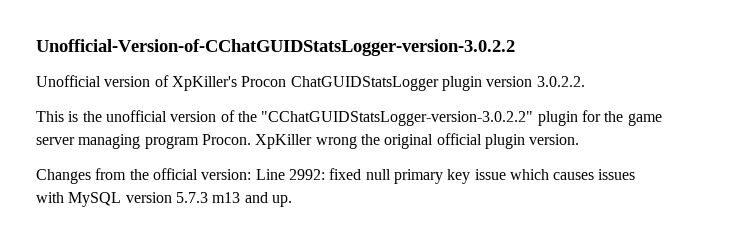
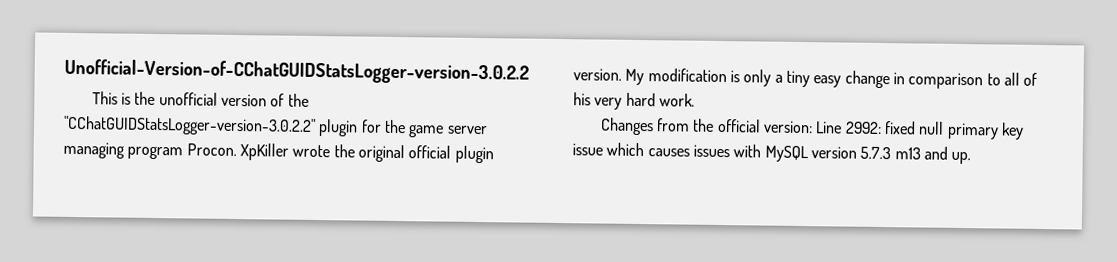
- Unofficial version of XpKiller's Procon ChatGUIDStatsLogger plugin version 3.0.2.2.
- XpKiller wrong the original official plugin version.
+ XpKiller wrote the original official plugin version. My modification is only a tiny easy change in comparison to all of his very hard work.

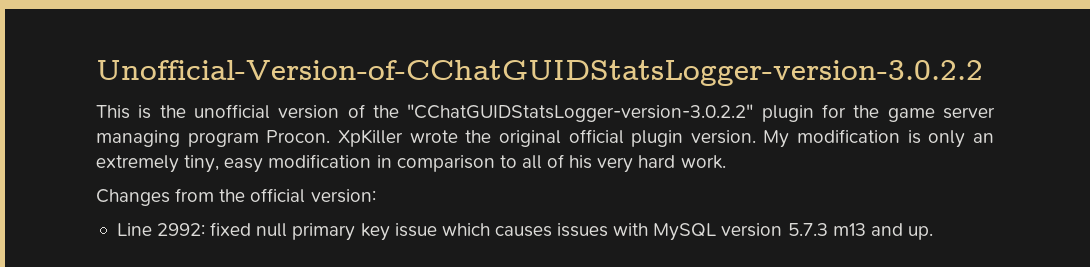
- My modification is only a tiny easy change in comparison to all of his very hard work.
+ My modification is only an extremely tiny, easy modification in comparison to all of his very hard work.
- Changes from the official version: Line 2992: fixed null primary key issue which causes issues with MySQL version 5.7.3 m13 and up.
+ Changes from the official version:
+ Line 2992: fixed null primary key issue which causes issues with MySQL version 5.7.3 m13 and up.

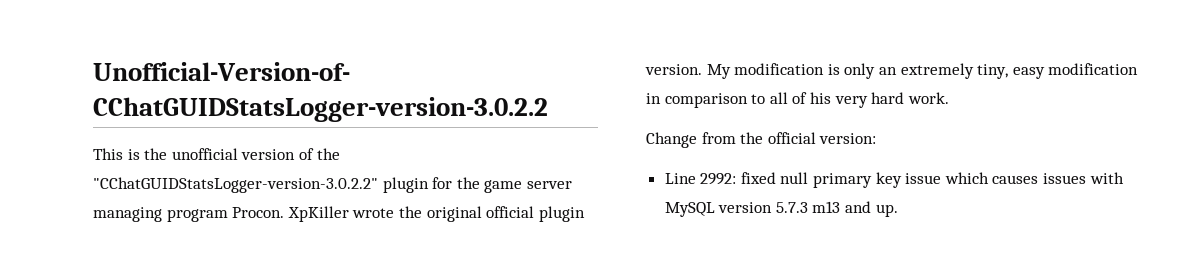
- Changes from the official version:
+ Change from the official version:

